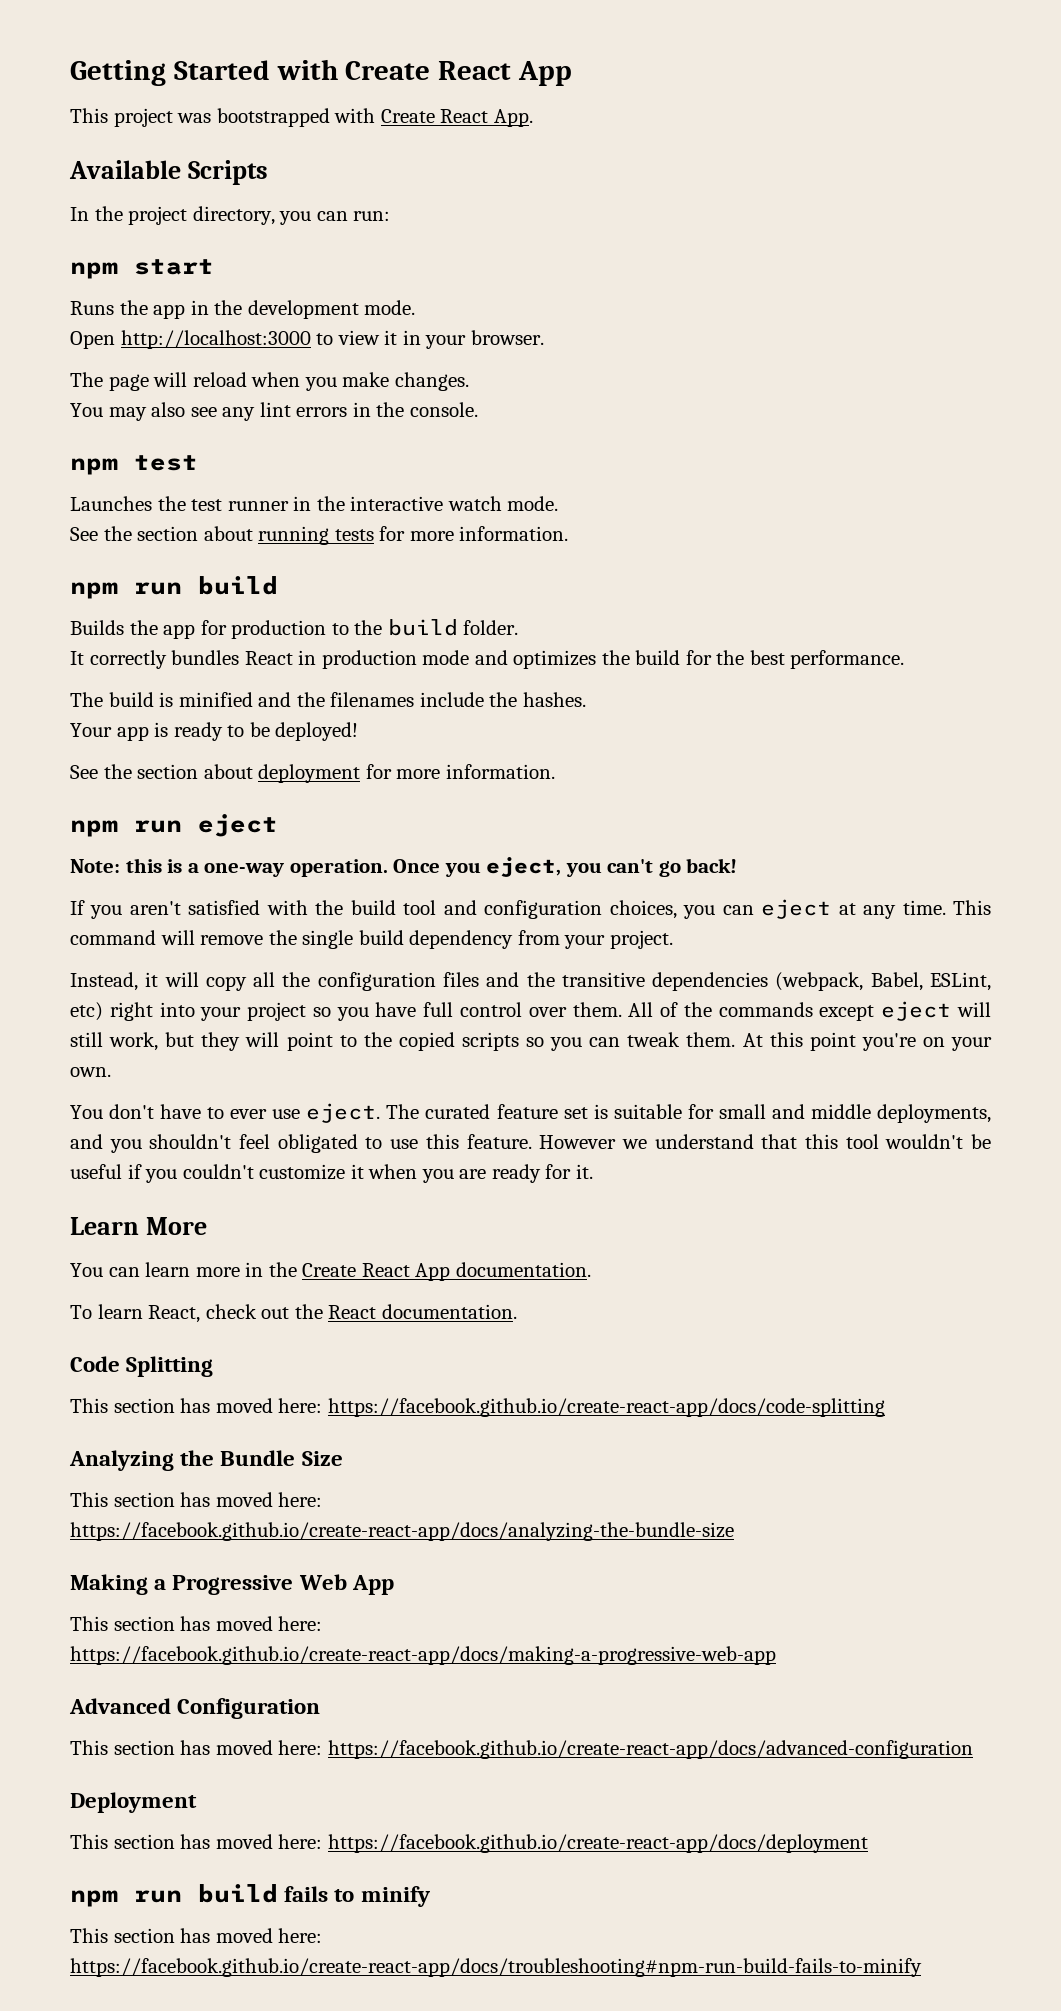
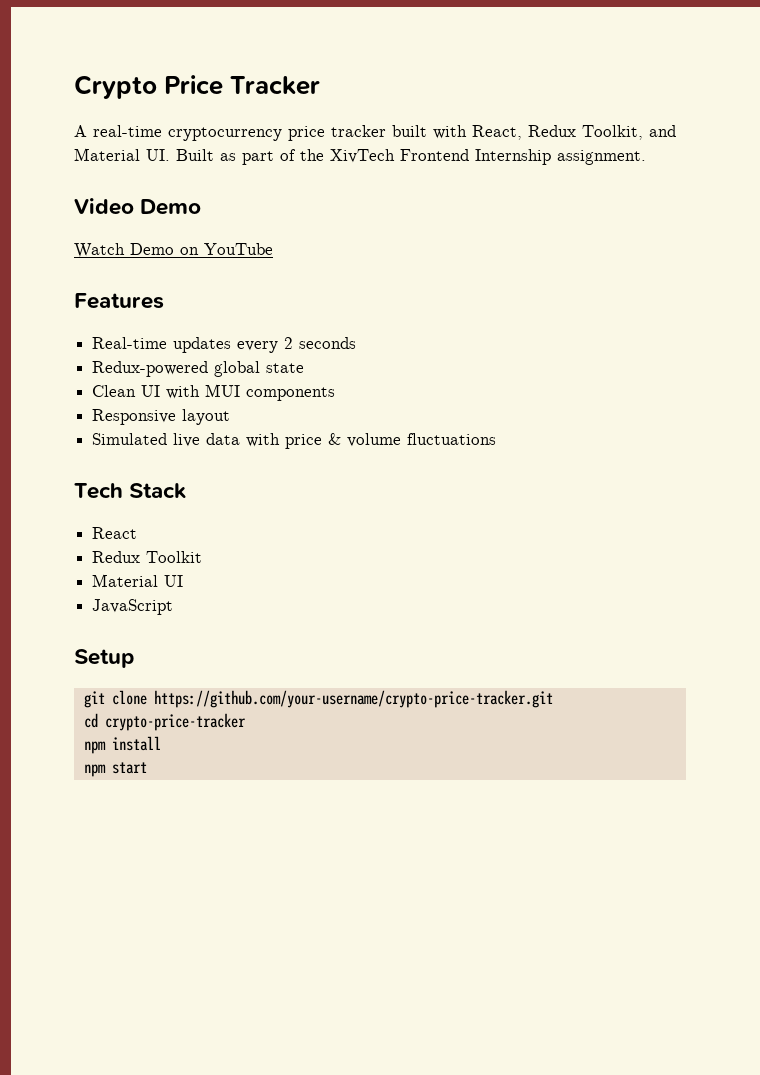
- Getting Started with Create React App
- This project was bootstrapped with Create React App.
- Available Scripts
- In the project directory, you can run:
+ Crypto Price Tracker
+ A real-time cryptocurrency price tracker built with React, Redux Toolkit, and Material UI. Built as part of the XivTech Frontend Internship assignment.
+ Video Demo
+ Watch Demo on YouTube
+ Features
+ Real-time updates every 2 seconds
+ Redux-powered global state
+ Clean UI with MUI components
+ Responsive layout
+ Simulated live data with price & volume fluctuations
+ Tech Stack
+ React
+ Redux Toolkit
+ Material UI
+ JavaScript
+ Setup
+ git clone https://github.com/your-username/crypto-price-tracker.git
+ cd crypto-price-tracker
+ npm install
  npm start
- Runs the app in the development mode.
- Open http://localhost:3000 to view it in your browser.
- The page will reload when you make changes.
- You may also see any lint errors in the console.
- npm test
- Launches the test runner in the interactive watch mode.
- See the section about running tests for more information.
- npm run build
- Builds the app for production to the build folder.
- It correctly bundles React in production mode and optimizes the build for the best performance.
- The build is minified and the filenames include the hashes.
- Your app is ready to be deployed!
- See the section about deployment for more information.
- npm run eject
- Note: this is a one-way operation. Once you eject, you can't go back!
- If you aren't satisfied with the build tool and configuration choices, you can eject at any time. This command will remove the single build dependency from your project.
- Instead, it will copy all the configuration files and the transitive dependencies (webpack, Babel, ESLint, etc) right into your project so you have full control over them. All of the commands except eject will still work, but they will point to the copied scripts so you can tweak them. At this point you're on your own.
- You don't have to ever use eject. The curated feature set is suitable for small and middle deployments, and you shouldn't feel obligated to use this feature. However we understand that this tool wouldn't be useful if you couldn't customize it when you are ready for it.
- Learn More
- You can learn more in the Create React App documentation.
- To learn React, check out the React documentation.
- Code Splitting
- This section has moved here: https://facebook.github.io/create-react-app/docs/code-splitting
- Analyzing the Bundle Size
- This section has moved here: https://facebook.github.io/create-react-app/docs/analyzing-the-bundle-size
- Making a Progressive Web App
- This section has moved here: https://facebook.github.io/create-react-app/docs/making-a-progressive-web-app
- Advanced Configuration
- This section has moved here: https://facebook.github.io/create-react-app/docs/advanced-configuration
- Deployment
- This section has moved here: https://facebook.github.io/create-react-app/docs/deployment
- npm run build fails to minify
- This section has moved here: https://facebook.github.io/create-react-app/docs/troubleshooting#npm-run-build-fails-to-minify

